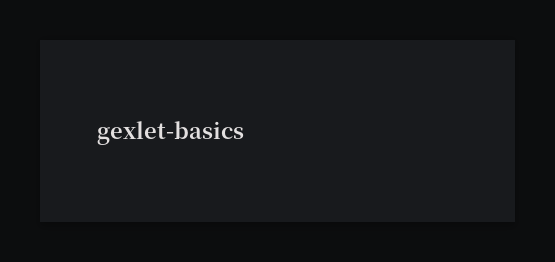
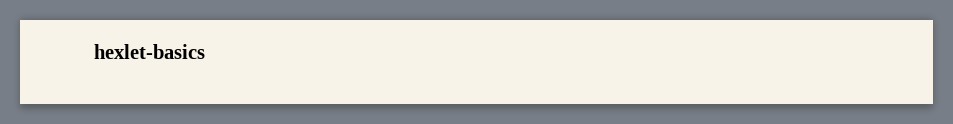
- gexlet-basics
+ hexlet-basics

